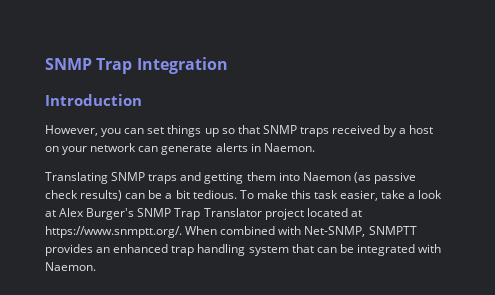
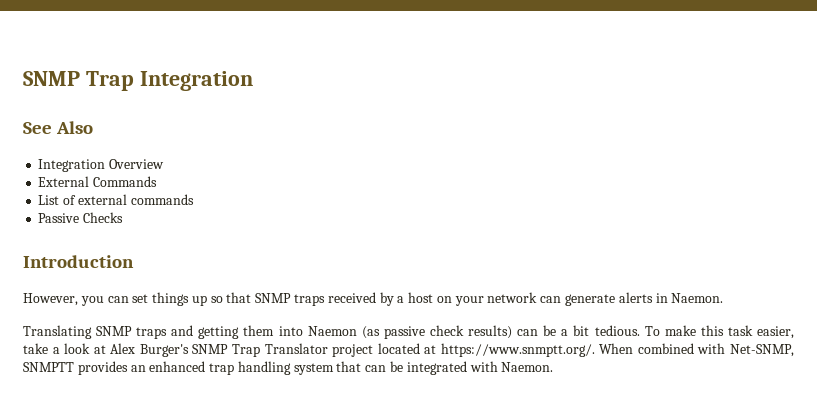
+ See Also
+ Integration Overview
+ External Commands
+ List of external commands
+ Passive Checks

